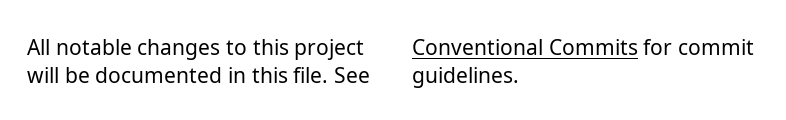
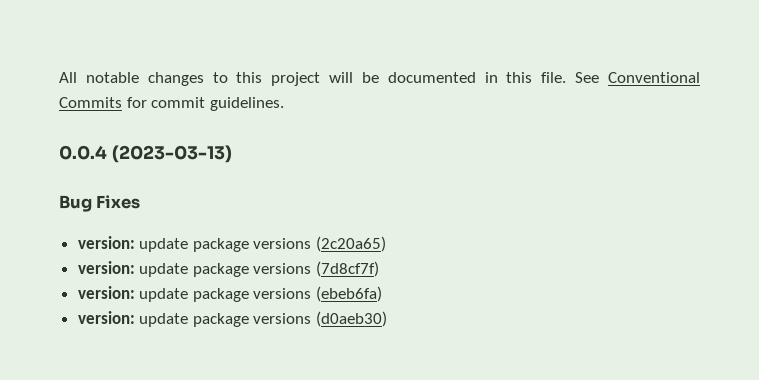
+ 0.0.4 (2023-03-13)
+ Bug Fixes
+ version: update package versions (2c20a65)
+ version: update package versions (7d8cf7f)
+ version: update package versions (ebeb6fa)
+ version: update package versions (d0aeb30)

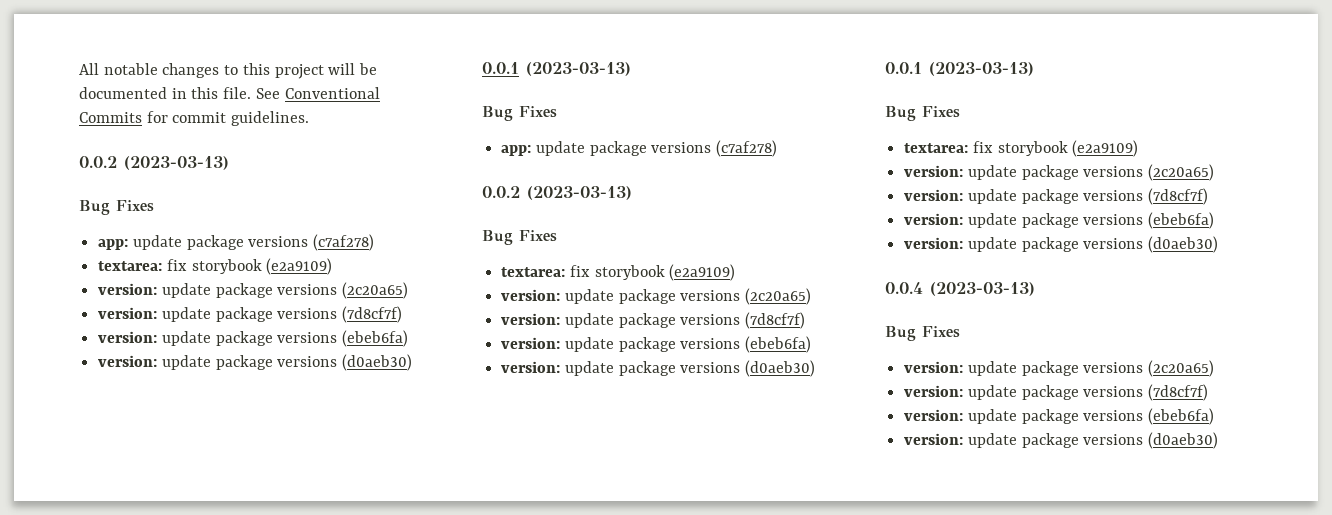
  See Conventional Commits for commit guidelines.
+ 0.0.2 (2023-03-13)
+ Bug Fixes
+ app: update package versions (c7af278)
+ textarea: fix storybook (e2a9109)
+ version: update package versions (2c20a65)
+ version: update package versions (7d8cf7f)
+ version: update package versions (ebeb6fa)
+ version: update package versions (d0aeb30)
+ 0.0.1 (2023-03-13)
+ Bug Fixes
+ app: update package versions (c7af278)
+ 0.0.2 (2023-03-13)
+ Bug Fixes
+ textarea: fix storybook (e2a9109)
+ version: update package versions (2c20a65)
+ version: update package versions (7d8cf7f)
+ version: update package versions (ebeb6fa)
+ version: update package versions (d0aeb30)
+ 0.0.1 (2023-03-13)
+ Bug Fixes
+ textarea: fix storybook (e2a9109)
+ version: update package versions (2c20a65)
+ version: update package versions (7d8cf7f)
+ version: update package versions (ebeb6fa)
+ version: update package versions (d0aeb30)

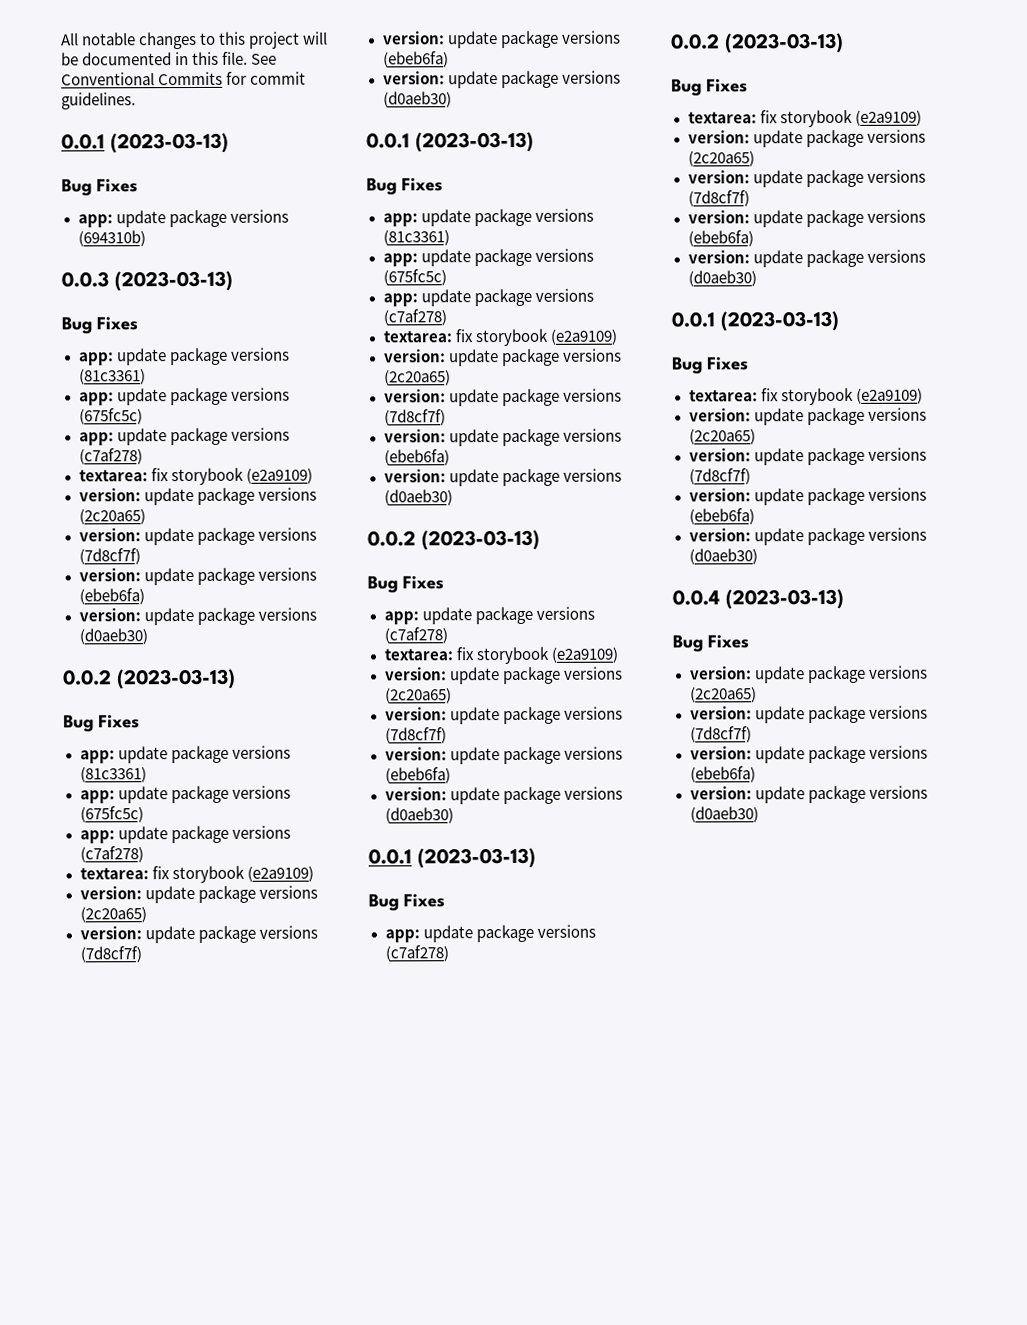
  See Conventional Commits for commit guidelines.
+ 0.0.1 (2023-03-13)
+ Bug Fixes
+ app: update package versions (694310b)
+ 0.0.3 (2023-03-13)
+ Bug Fixes
+ app: update package versions (81c3361)
+ app: update package versions (675fc5c)
+ app: update package versions (c7af278)
+ textarea: fix storybook (e2a9109)
+ version: update package versions (2c20a65)
+ version: update package versions (7d8cf7f)
+ version: update package versions (ebeb6fa)
+ version: update package versions (d0aeb30)
+ 0.0.2 (2023-03-13)
+ Bug Fixes
+ app: update package versions (81c3361)
+ app: update package versions (675fc5c)
+ app: update package versions (c7af278)
+ textarea: fix storybook (e2a9109)
+ version: update package versions (2c20a65)
+ version: update package versions (7d8cf7f)
+ version: update package versions (ebeb6fa)
+ version: update package versions (d0aeb30)
+ 0.0.1 (2023-03-13)
+ Bug Fixes
+ app: update package versions (81c3361)
+ app: update package versions (675fc5c)
+ app: update package versions (c7af278)
+ textarea: fix storybook (e2a9109)
+ version: update package versions (2c20a65)
+ version: update package versions (7d8cf7f)
+ version: update package versions (ebeb6fa)
+ version: update package versions (d0aeb30)

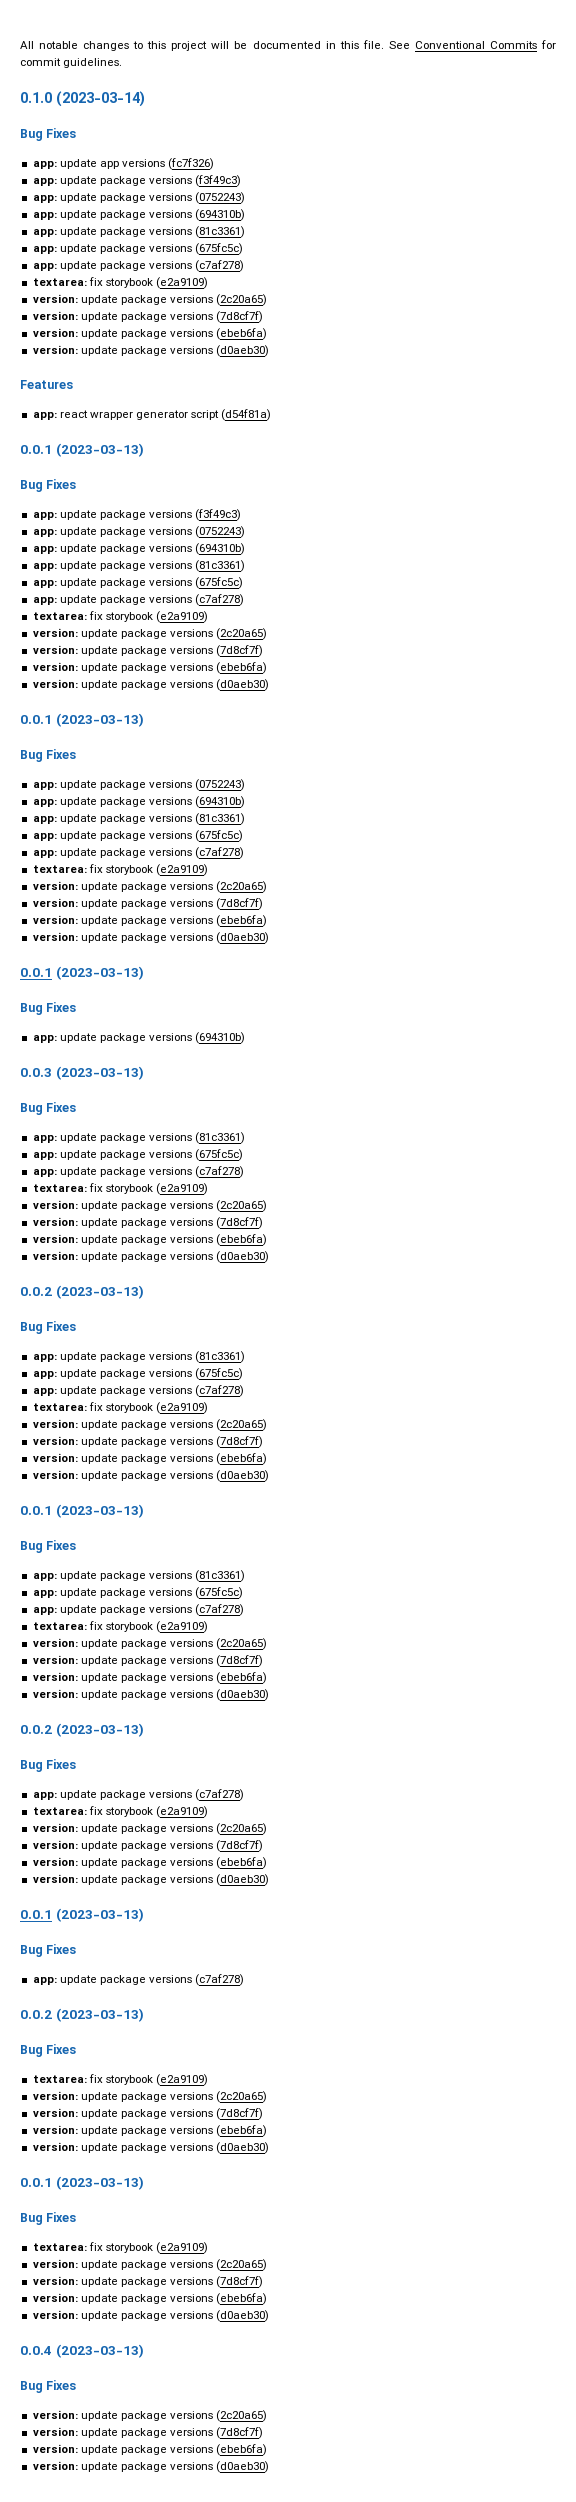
+ 0.1.0 (2023-03-14)
+ Bug Fixes
+ app: update app versions (fc7f326)
+ app: update package versions (f3f49c3)
+ app: update package versions (0752243)
+ app: update package versions (694310b)
+ app: update package versions (81c3361)
+ app: update package versions (675fc5c)
+ app: update package versions (c7af278)
+ textarea: fix storybook (e2a9109)
+ version: update package versions (2c20a65)
+ version: update package versions (7d8cf7f)
+ version: update package versions (ebeb6fa)
+ version: update package versions (d0aeb30)
+ Features
+ app: react wrapper generator script (d54f81a)
+ 0.0.1 (2023-03-13)
+ Bug Fixes
+ app: update package versions (f3f49c3)
+ app: update package versions (0752243)
+ app: update package versions (694310b)
+ app: update package versions (81c3361)
+ app: update package versions (675fc5c)
+ app: update package versions (c7af278)
+ textarea: fix storybook (e2a9109)
+ version: update package versions (2c20a65)
+ version: update package versions (7d8cf7f)
+ version: update package versions (ebeb6fa)
+ version: update package versions (d0aeb30)
+ 0.0.1 (2023-03-13)
+ Bug Fixes
+ app: update package versions (0752243)
+ app: update package versions (694310b)
+ app: update package versions (81c3361)
+ app: update package versions (675fc5c)
+ app: update package versions (c7af278)
+ textarea: fix storybook (e2a9109)
+ version: update package versions (2c20a65)
+ version: update package versions (7d8cf7f)
+ version: update package versions (ebeb6fa)
+ version: update package versions (d0aeb30)

